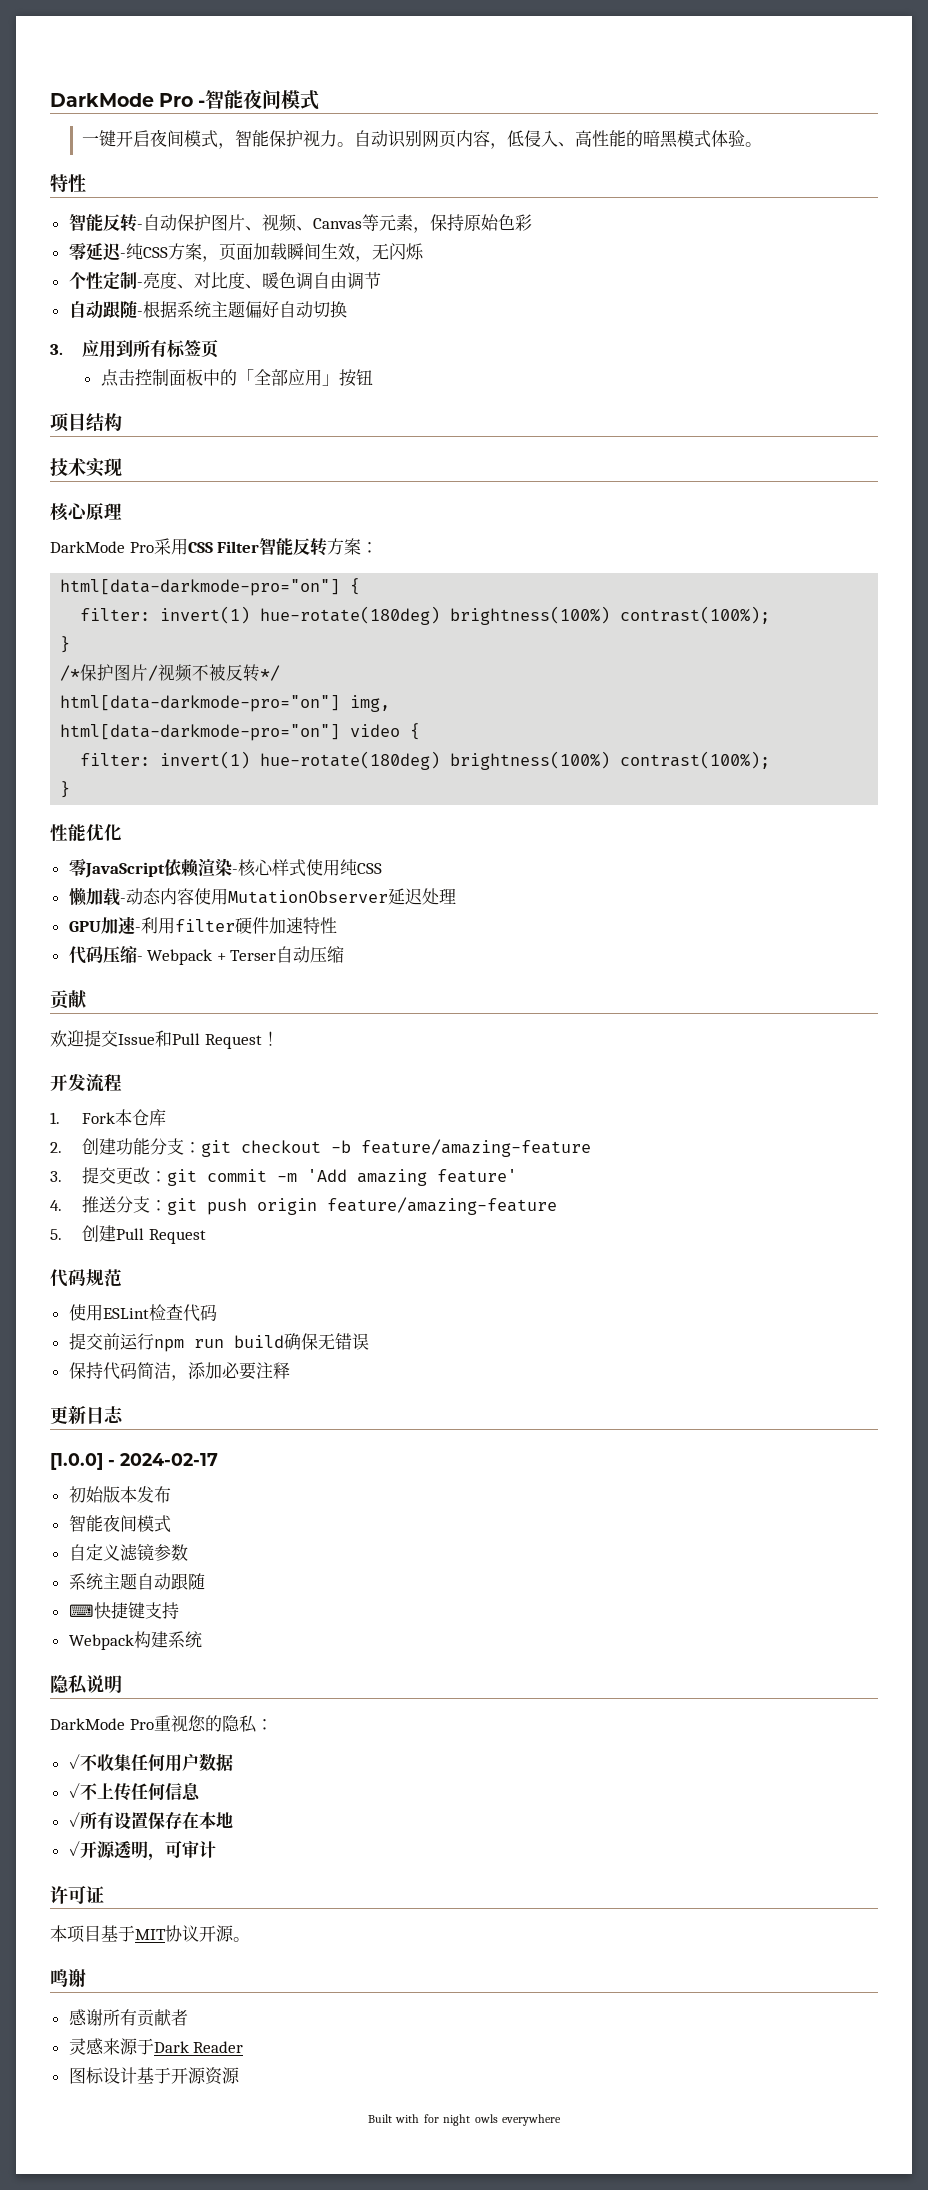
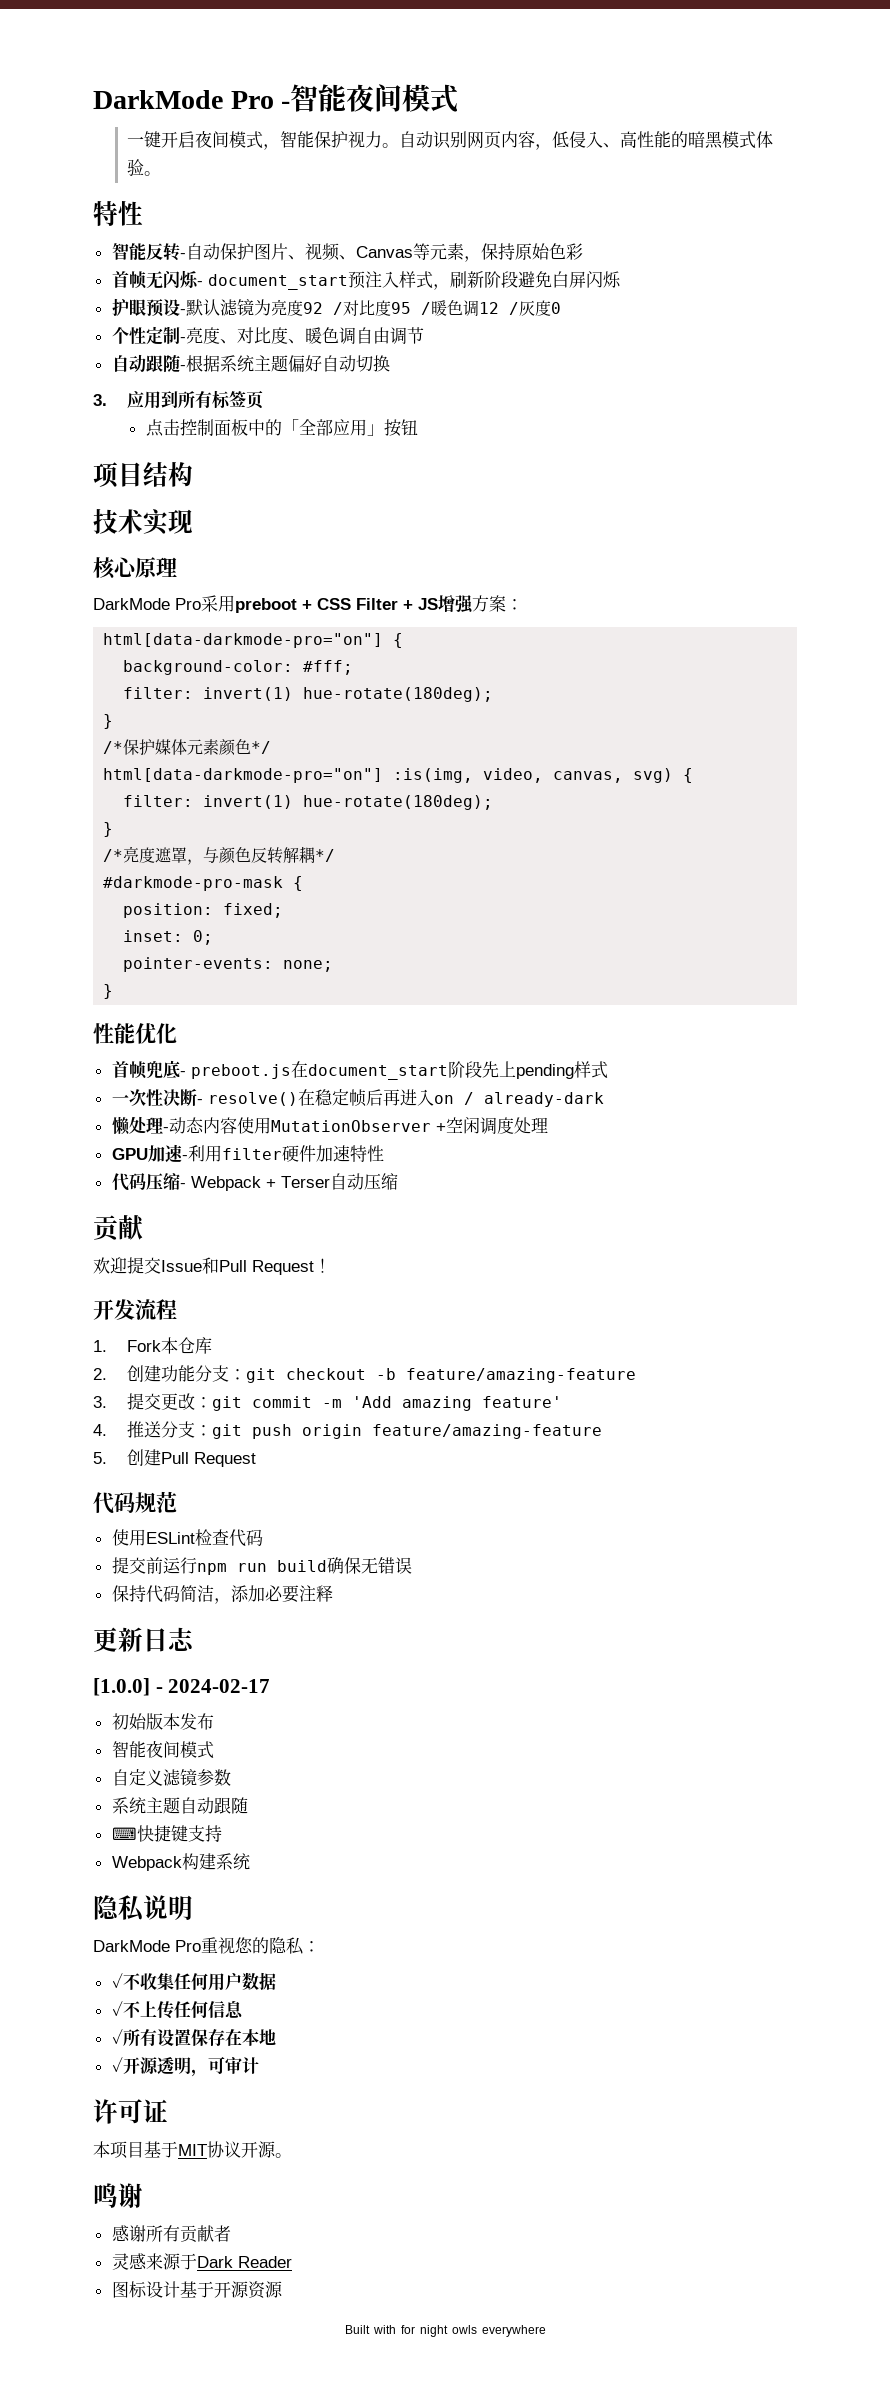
- 零延迟-纯CSS方案，页面加载瞬间生效，无闪烁
+ 首帧无闪烁- document_start预注入样式，刷新阶段避免白屏闪烁
+ 护眼预设-默认滤镜为亮度92 /对比度95 /暖色调12 /灰度0
- DarkMode Pro采用CSS Filter智能反转方案：
+ DarkMode Pro采用preboot + CSS Filter + JS增强方案：
  html[data-darkmode-pro="on"] {
- filter: invert(1) hue-rotate(180deg) brightness(100%) contrast(100%);
+ background-color: #fff;
+ filter: invert(1) hue-rotate(180deg);
- /*保护图片/视频不被反转*/
- html[data-darkmode-pro="on"] img,
- html[data-darkmode-pro="on"] video {
- filter: invert(1) hue-rotate(180deg) brightness(100%) contrast(100%);
+ /*保护媒体元素颜色*/
+ html[data-darkmode-pro="on"] :is(img, video, canvas, svg) {
+ filter: invert(1) hue-rotate(180deg);
+ }
+ /*亮度遮罩，与颜色反转解耦*/
+ #darkmode-pro-mask {
+ position: fixed;
+ inset: 0;
+ pointer-events: none;
  }
  性能优化
- 零JavaScript依赖渲染-核心样式使用纯CSS
+ 首帧兜底- preboot.js在document_start阶段先上pending样式
+ 一次性决断- resolve()在稳定帧后再进入on / already-dark
- 懒加载-动态内容使用MutationObserver延迟处理
+ 懒处理-动态内容使用MutationObserver +空闲调度处理

